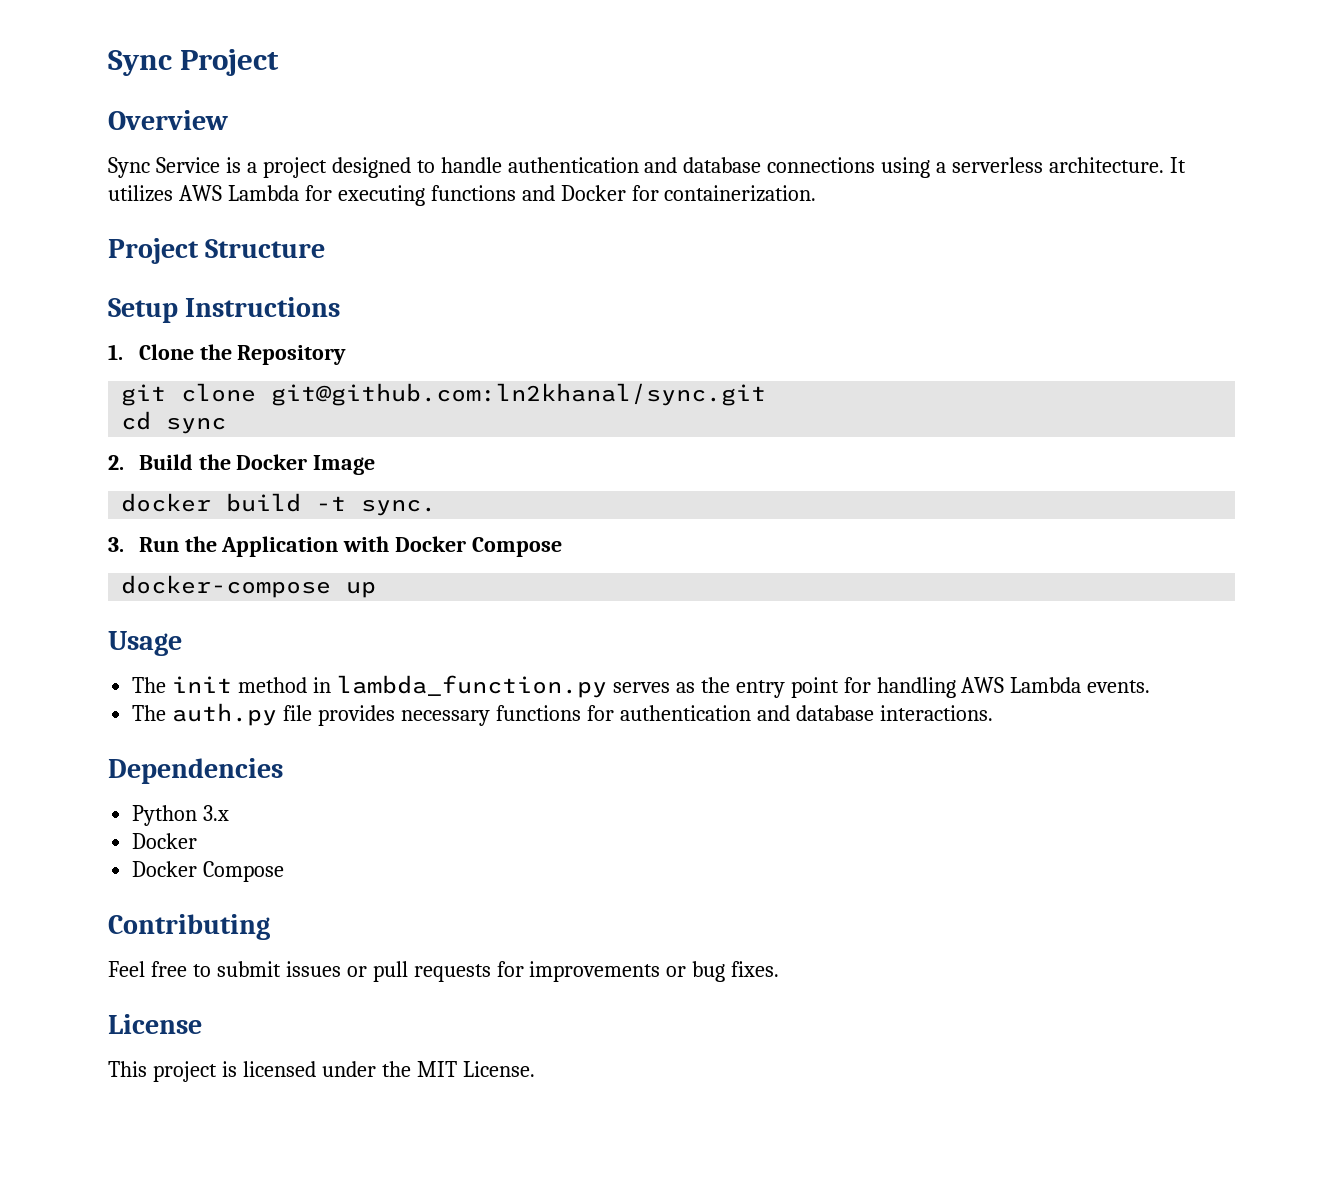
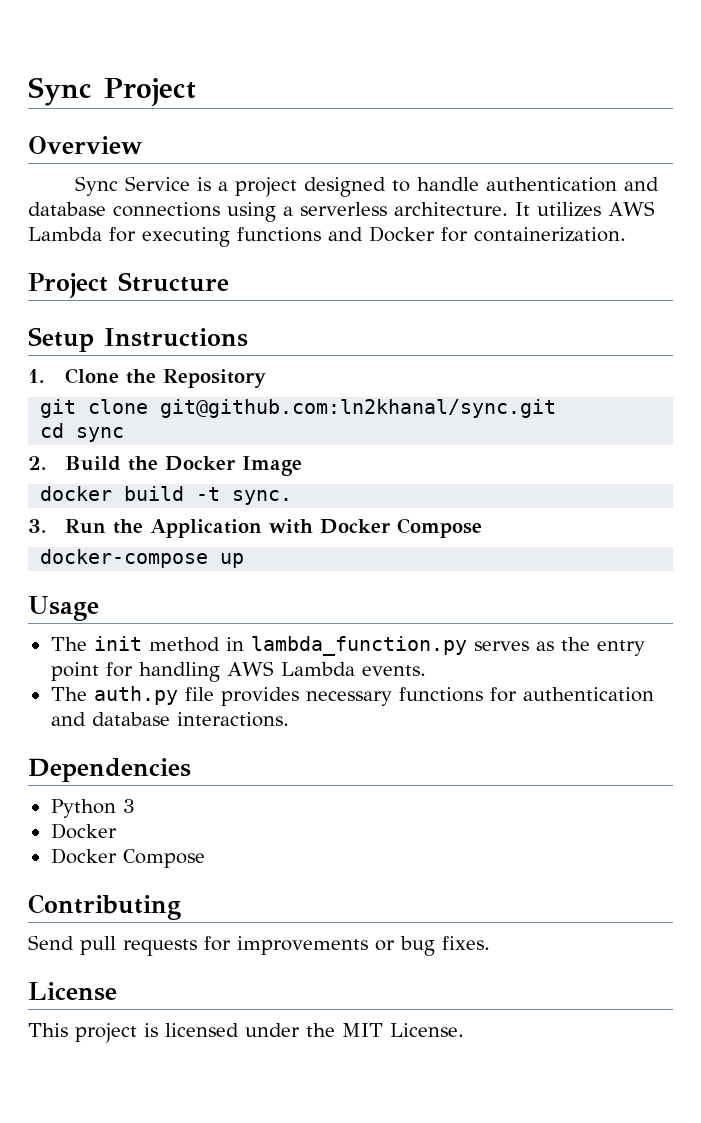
- Python 3.x
+ Python 3
- Feel free to submit issues or pull requests for improvements or bug fixes.
+ Send pull requests for improvements or bug fixes.

